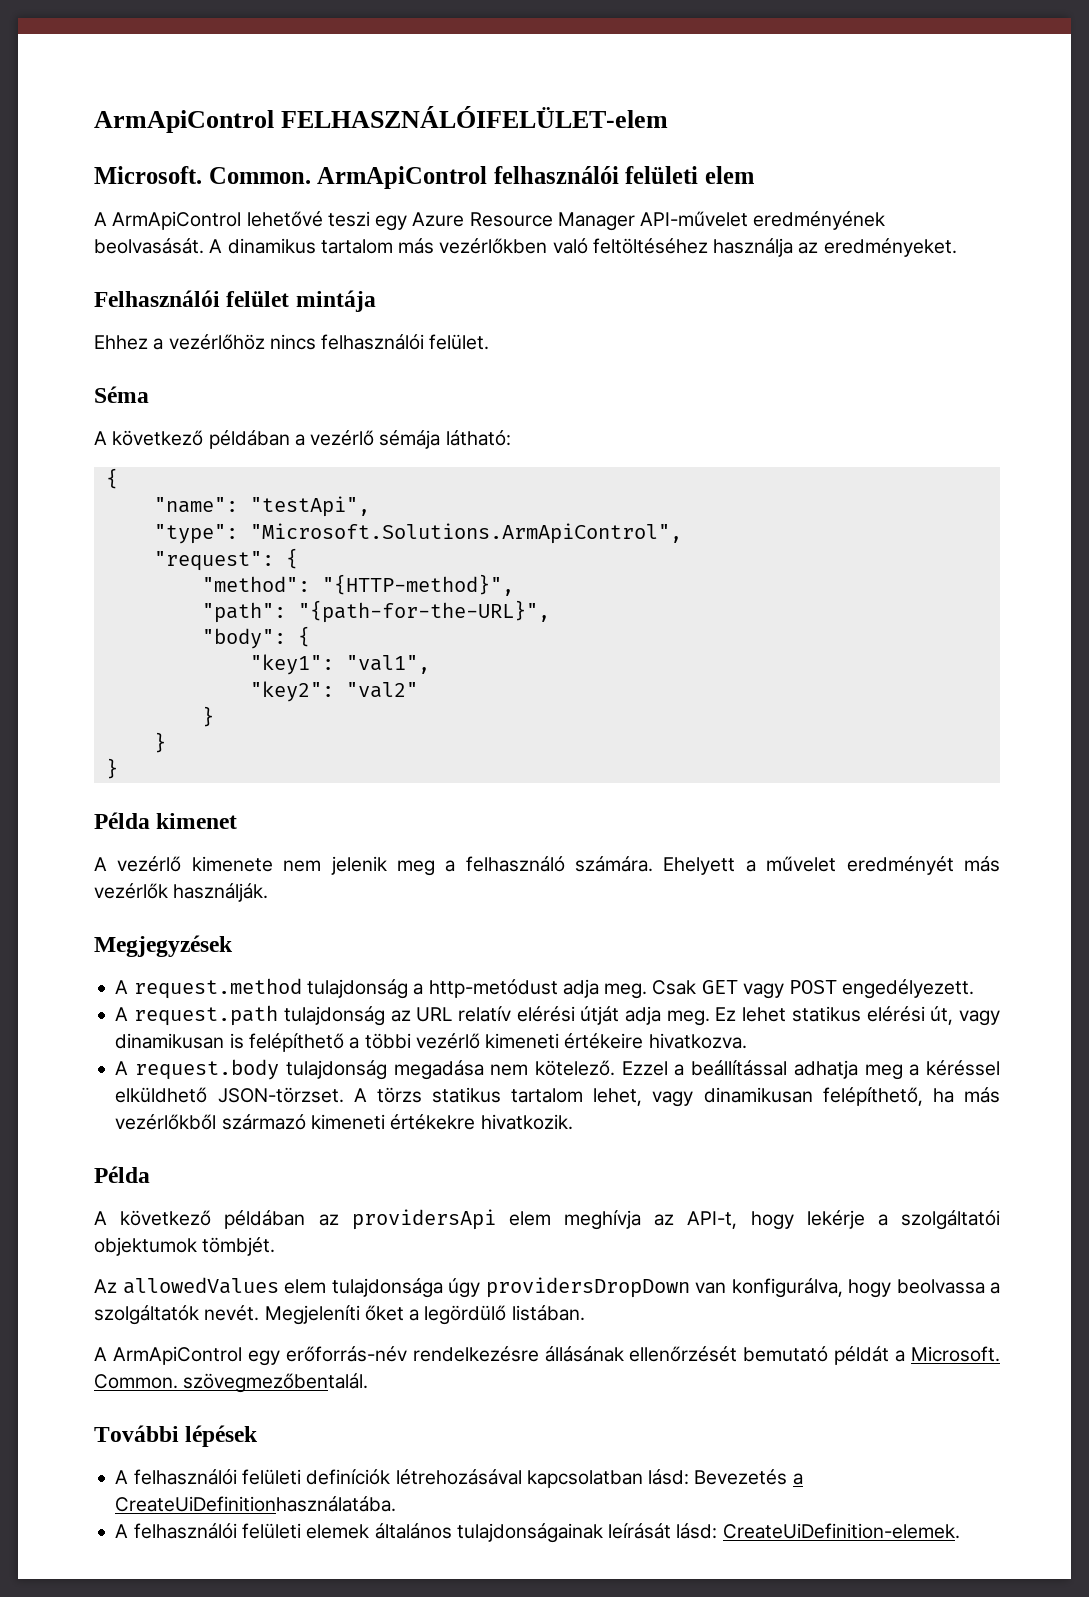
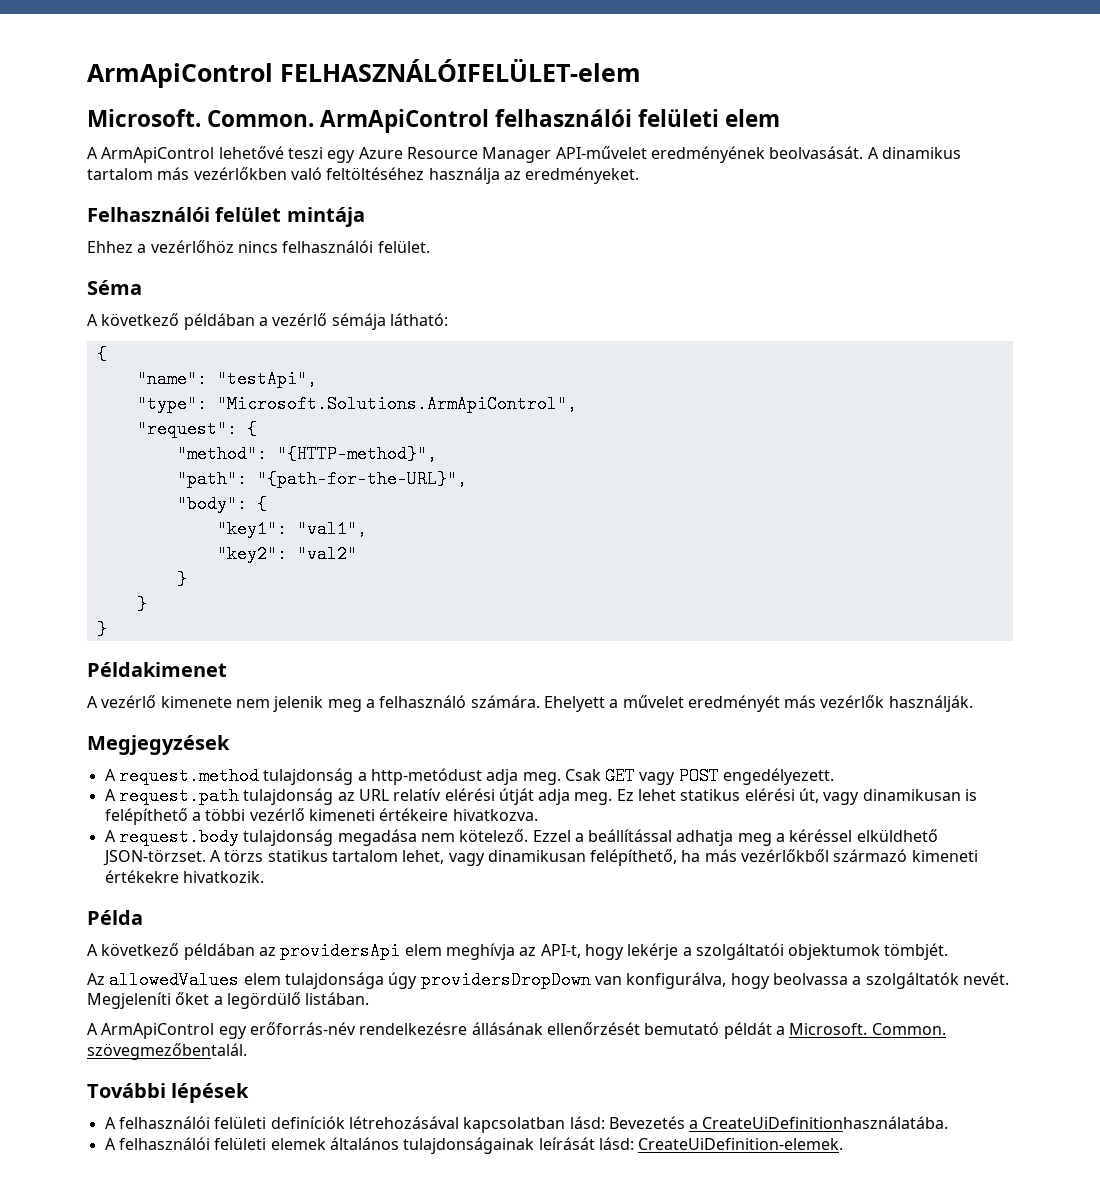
- Példa kimenet
+ Példakimenet

